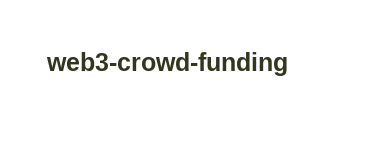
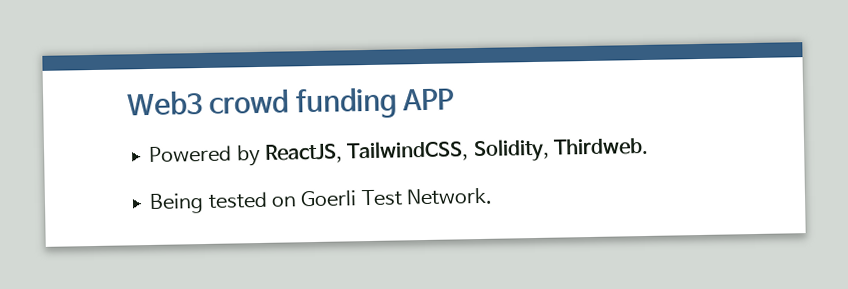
- web3-crowd-funding
+ Web3 crowd funding APP
+ Powered by ReactJS, TailwindCSS, Solidity, Thirdweb.
+ Being tested on Goerli Test Network.

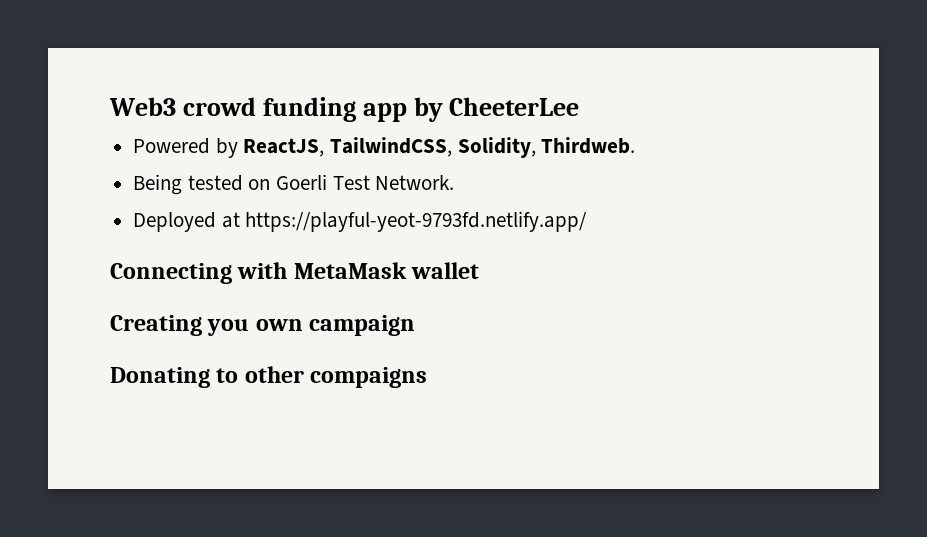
- Web3 crowd funding APP
+ Web3 crowd funding app by CheeterLee
+ Deployed at https://playful-yeot-9793fd.netlify.app/
+ Connecting with MetaMask wallet
+ Creating you own campaign
+ Donating to other compaigns

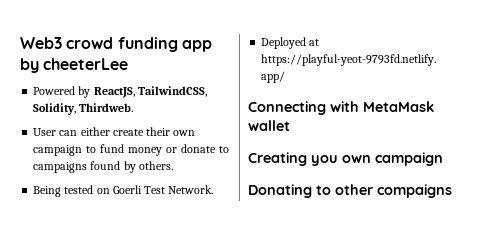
- Web3 crowd funding app by CheeterLee
+ Web3 crowd funding app by cheeterLee
+ User can either create their own campaign to fund money or donate to campaigns found by others.

